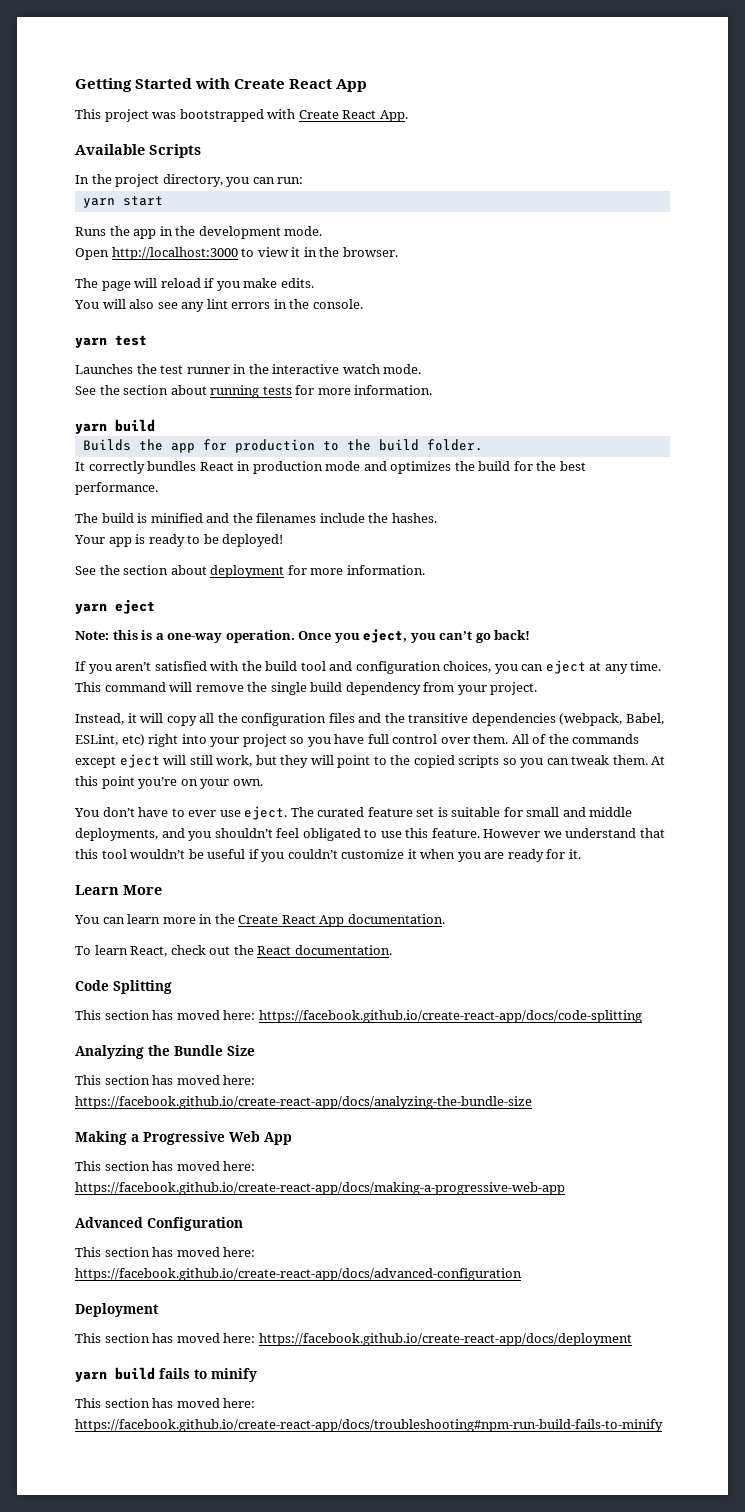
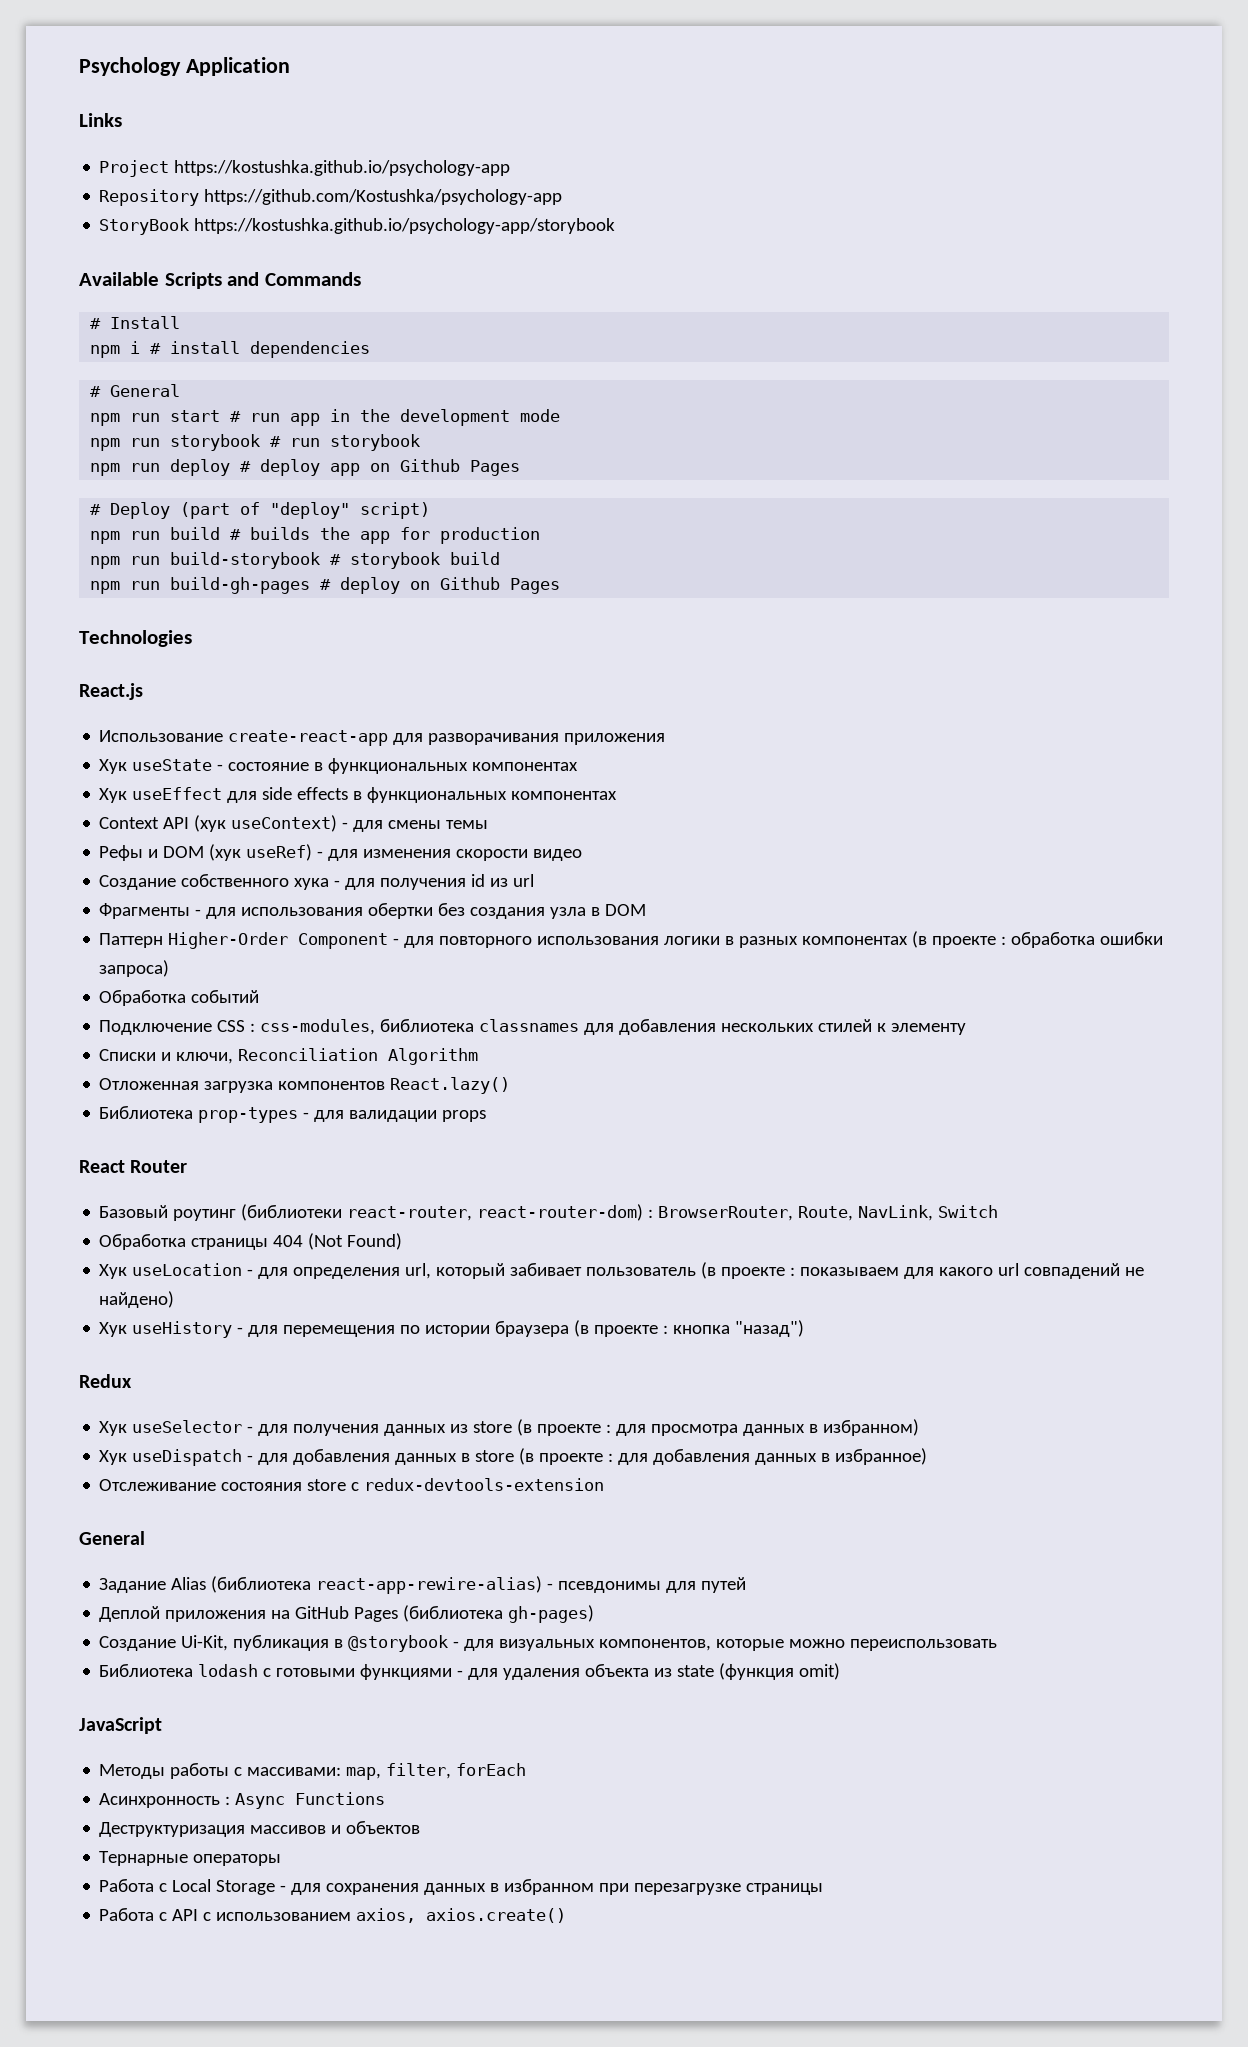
- Getting Started with Create React App
- This project was bootstrapped with Create React App.
- Available Scripts
- In the project directory, you can run:
- yarn start
- Runs the app in the development mode.
- Open http://localhost:3000 to view it in the browser.
- The page will reload if you make edits.
- You will also see any lint errors in the console.
- yarn test
- Launches the test runner in the interactive watch mode.
- See the section about running tests for more information.
- yarn build
- Builds the app for production to the build folder.
- It correctly bundles React in production mode and optimizes the build for the best performance.
- The build is minified and the filenames include the hashes.
- Your app is ready to be deployed!
- See the section about deployment for more information.
- yarn eject
- Note: this is a one-way operation. Once you eject, you can’t go back!
- If you aren’t satisfied with the build tool and configuration choices, you can eject at any time. This command will remove the single build dependency from your project.
- Instead, it will copy all the configuration files and the transitive dependencies (webpack, Babel, ESLint, etc) right into your project so you have full control over them. All of the commands except eject will still work, but they will point to the copied scripts so you can tweak them. At this point you’re on your own.
- You don’t have to ever use eject. The curated feature set is suitable for small and middle deployments, and you shouldn’t feel obligated to use this feature. However we understand that this tool wouldn’t be useful if you couldn’t customize it when you are ready for it.
- Learn More
- You can learn more in the Create React App documentation.
- To learn React, check out the React documentation.
- Code Splitting
- This section has moved here: https://facebook.github.io/create-react-app/docs/code-splitting
- Analyzing the Bundle Size
- This section has moved here: https://facebook.github.io/create-react-app/docs/analyzing-the-bundle-size
- Making a Progressive Web App
- This section has moved here: https://facebook.github.io/create-react-app/docs/making-a-progressive-web-app
- Advanced Configuration
- This section has moved here: https://facebook.github.io/create-react-app/docs/advanced-configuration
- Deployment
- This section has moved here: https://facebook.github.io/create-react-app/docs/deployment
- yarn build fails to minify
- This section has moved here: https://facebook.github.io/create-react-app/docs/troubleshooting#npm-run-build-fails-to-minify
+ Psychology Application
+ Links
+ Project https://kostushka.github.io/psychology-app
+ Repository https://github.com/Kostushka/psychology-app
+ StoryBook https://kostushka.github.io/psychology-app/storybook
+ Available Scripts and Commands
+ # Install
+ npm i # install dependencies
+ # General
+ npm run start # run app in the development mode
+ npm run storybook # run storybook
+ npm run deploy # deploy app on Github Pages
+ # Deploy (part of "deploy" script)
+ npm run build # builds the app for production
+ npm run build-storybook # storybook build
+ npm run build-gh-pages # deploy on Github Pages
+ Technologies
+ React.js
+ Использование create-react-app для разворачивания приложения
+ Хук useState - состояние в функциональных компонентах
+ Хук useEffect для side effects в функциональных компонентах
+ Context API (хук useContext) - для смены темы
+ Рефы и DOM (хук useRef) - для изменения скорости видео
+ Создание собственного хука - для получения id из url
+ Фрагменты - для использования обертки без создания узла в DOM
+ Паттерн Higher-Order Component - для повторного использования логики в разных компонентах (в проекте : обработка ошибки запроса)
+ Обработка событий
+ Подключение CSS : css-modules, библиотека classnames для добавления нескольких стилей к элементу
+ Списки и ключи, Reconciliation Algorithm
+ Отложенная загрузка компонентов React.lazy()
+ Библиотека prop-types - для валидации props
+ React Router
+ Базовый роутинг (библиотеки react-router, react-router-dom) : BrowserRouter, Route, NavLink, Switch
+ Обработка страницы 404 (Not Found)
+ Хук useLocation - для определения url, который забивает пользователь (в проекте : показываем для какого url совпадений не найдено)
+ Хук useHistory - для перемещения по истории браузера (в проекте : кнопка "назад")
+ Redux
+ Хук useSelector - для получения данных из store (в проекте : для просмотра данных в избранном)
+ Хук useDispatch - для добавления данных в store (в проекте : для добавления данных в избранное)
+ Отслеживание состояния store с redux-devtools-extension
+ General
+ Задание Alias (библиотека react-app-rewire-alias) - псевдонимы для путей
+ Деплой приложения на GitHub Pages (библиотека gh-pages)
+ Создание Ui-Kit, публикация в @storybook - для визуальных компонентов, которые можно переиспользовать
+ Библиотека lodash с готовыми функциями - для удаления объекта из state (функция omit)
+ JavaScript
+ Методы работы с массивами: map, filter, forEach
+ Асинхронность : Async Functions
+ Деструктуризация массивов и объектов
+ Тернарные операторы
+ Работа с Local Storage - для сохранения данных в избранном при перезагрузке страницы
+ Работа с API с использованием axios, axios.create()

